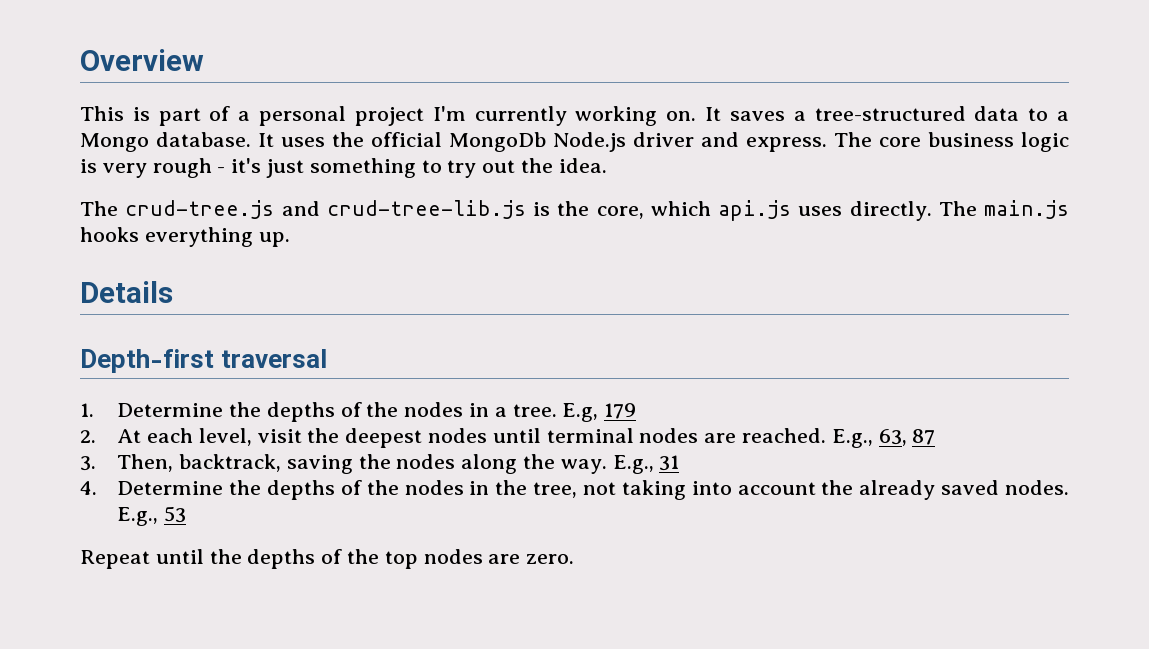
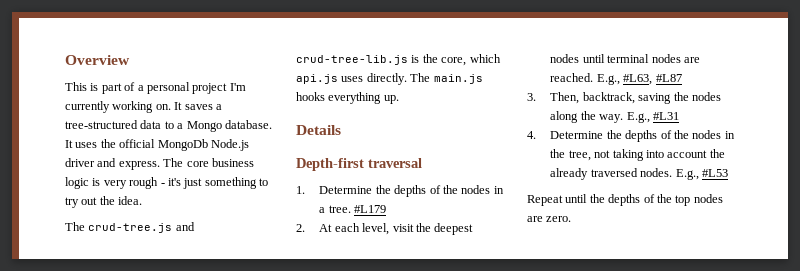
- E.g, 179
+ #L179
- E.g., 63, 87
+ E.g., #L63, #L87
- E.g., 31
+ E.g., #L31
- 4. Determine the depths of the nodes in the tree, not taking into account the already saved nodes.
+ 4. Determine the depths of the nodes in the tree, not taking into account the already traversed nodes.
- E.g., 53
+ E.g., #L53

